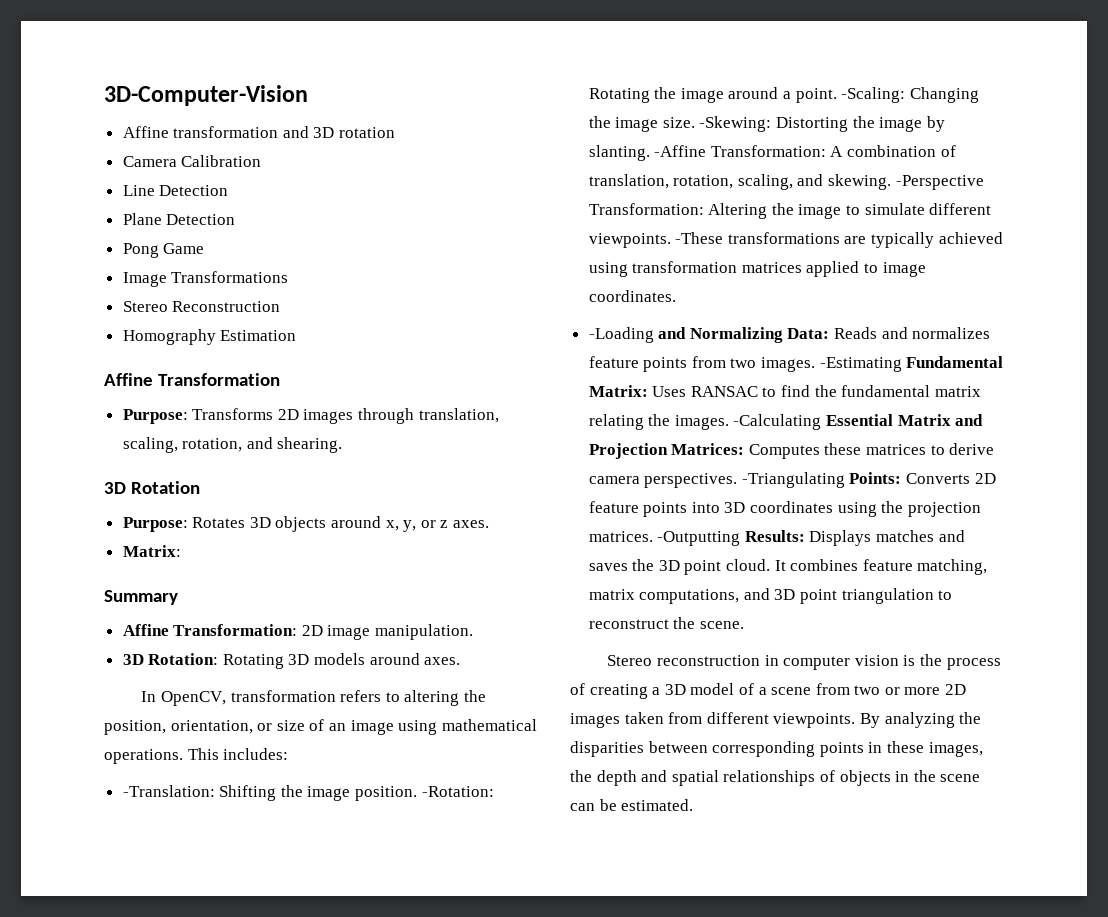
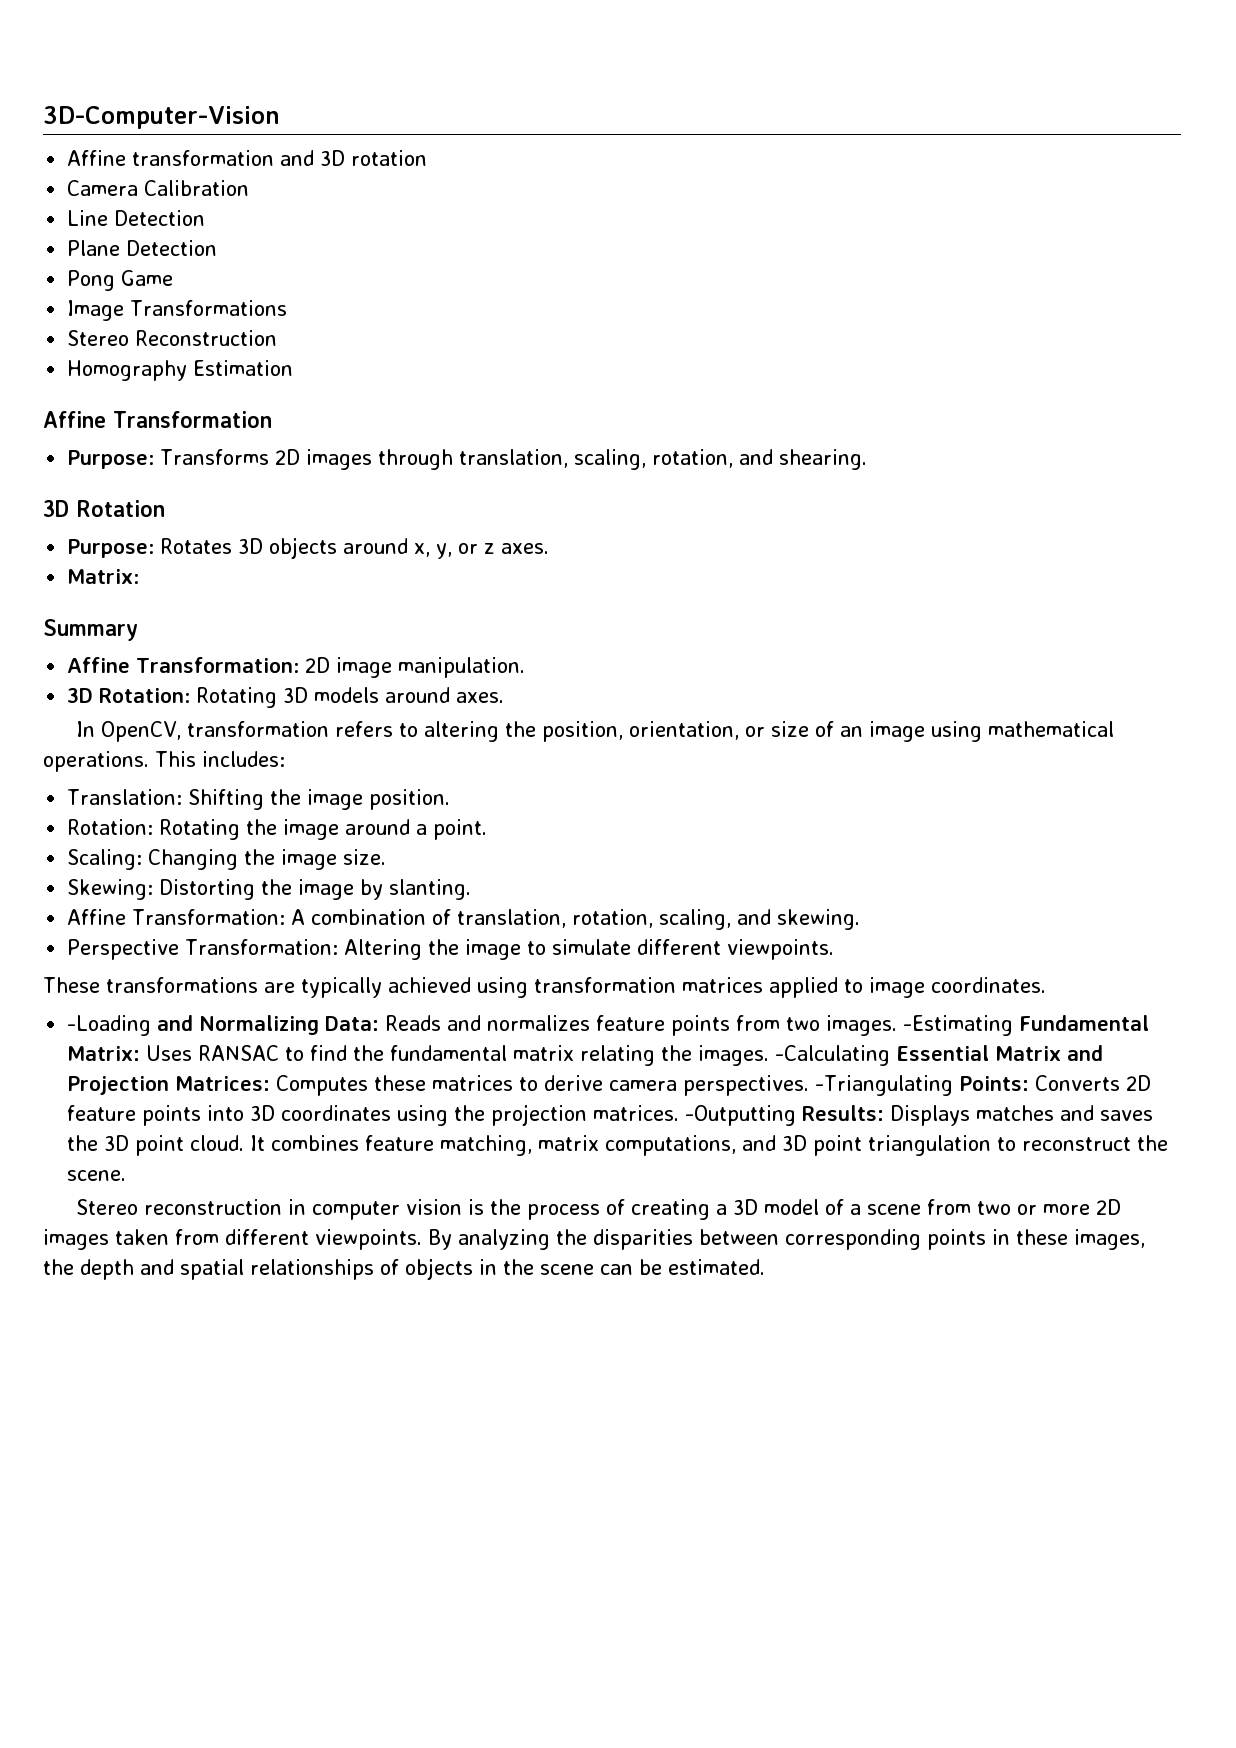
- -Translation: Shifting the image position. -Rotation: Rotating the image around a point. -Scaling: Changing the image size. -Skewing: Distorting the image by slanting. -Affine Transformation: A combination of translation, rotation, scaling, and skewing. -Perspective Transformation: Altering the image to simulate different viewpoints. -These transformations are typically achieved using transformation matrices applied to image coordinates.
+ Translation: Shifting the image position.
+ Rotation: Rotating the image around a point.
+ Scaling: Changing the image size.
+ Skewing: Distorting the image by slanting.
+ Affine Transformation: A combination of translation, rotation, scaling, and skewing.
+ Perspective Transformation: Altering the image to simulate different viewpoints.
+ These transformations are typically achieved using transformation matrices applied to image coordinates.

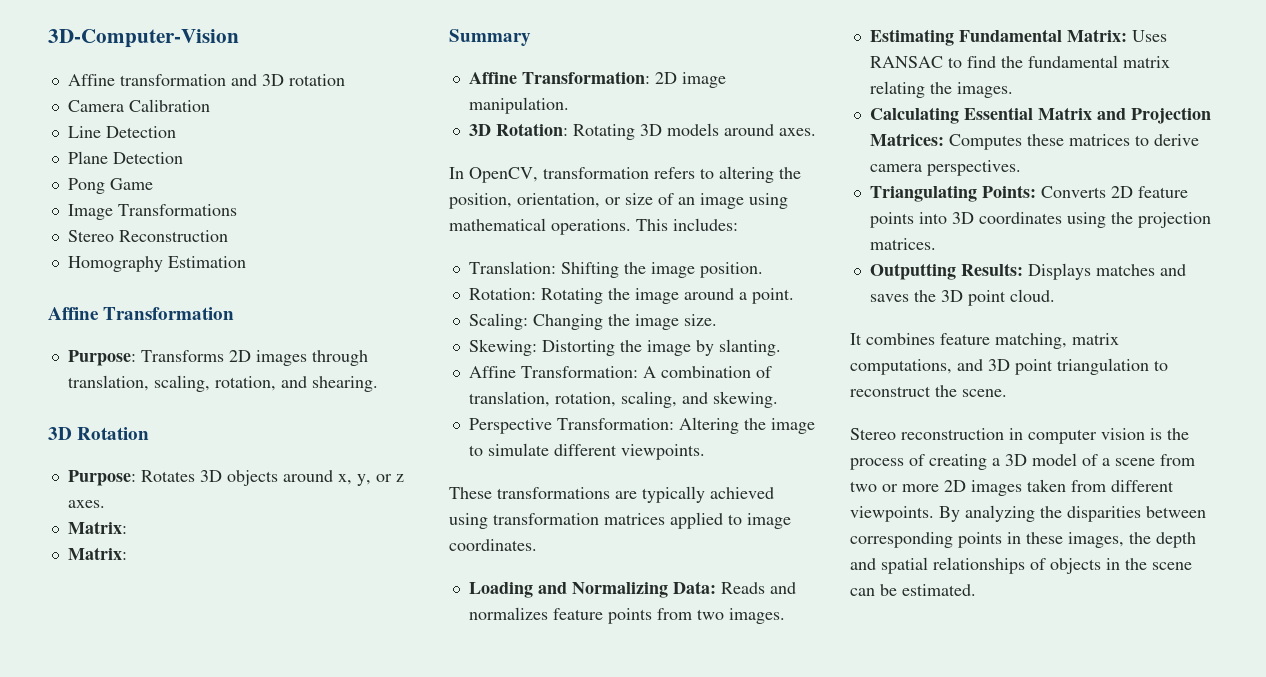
  Purpose: Rotates 3D objects around x, y, or z axes.
+ Matrix:
- -Loading and Normalizing Data:
+ Loading and Normalizing Data:
- Reads and normalizes feature points from two images. -Estimating Fundamental Matrix:
+ Reads and normalizes feature points from two images.
+ Estimating Fundamental Matrix:
- Uses RANSAC to find the fundamental matrix relating the images. -Calculating Essential Matrix and Projection Matrices:
+ Uses RANSAC to find the fundamental matrix relating the images.
+ Calculating Essential Matrix and Projection Matrices:
- Computes these matrices to derive camera perspectives. -Triangulating Points:
+ Computes these matrices to derive camera perspectives.
+ Triangulating Points:
- Converts 2D feature points into 3D coordinates using the projection matrices. -Outputting Results:
+ Converts 2D feature points into 3D coordinates using the projection matrices.
+ Outputting Results:
- Displays matches and saves the 3D point cloud. It combines feature matching, matrix computations, and 3D point triangulation to reconstruct the scene.
+ Displays matches and saves the 3D point cloud.
+ It combines feature matching, matrix computations, and 3D point triangulation to reconstruct the scene.

